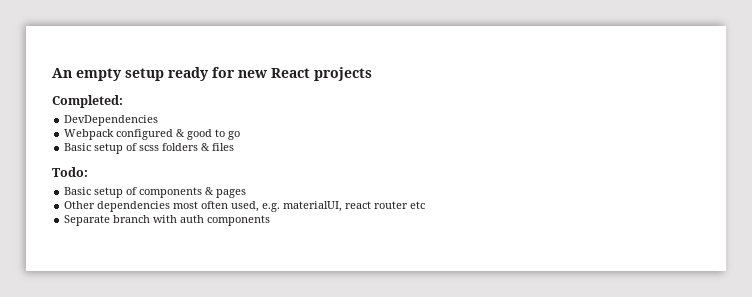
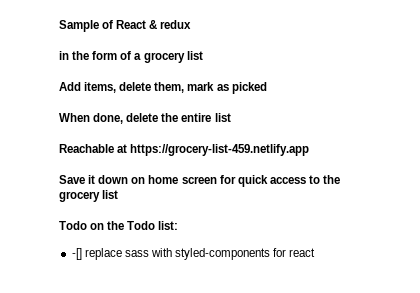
- An empty setup ready for new React projects
- Completed:
- DevDependencies
- Webpack configured & good to go
- Basic setup of scss folders & files
- Todo:
- Basic setup of components & pages
- Other dependencies most often used, e.g. materialUI, react router etc
- Separate branch with auth components
+ Sample of React & redux
+ in the form of a grocery list
+ Add items, delete them, mark as picked
+ When done, delete the entire list
+ Reachable at https://grocery-list-459.netlify.app
+ Save it down on home screen for quick access to the grocery list
+ Todo on the Todo list:
+ -[] replace sass with styled-components for react

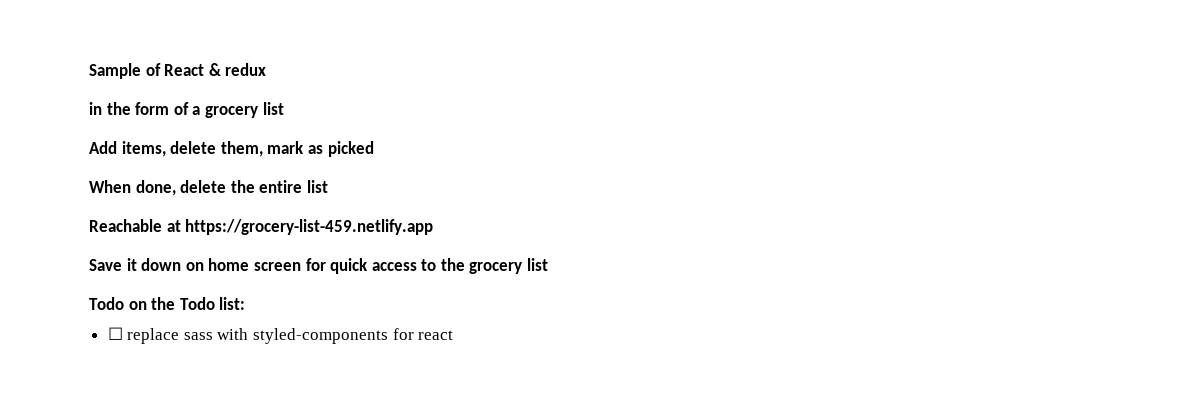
- -[] replace sass with styled-components for react
+ ☐ replace sass with styled-components for react

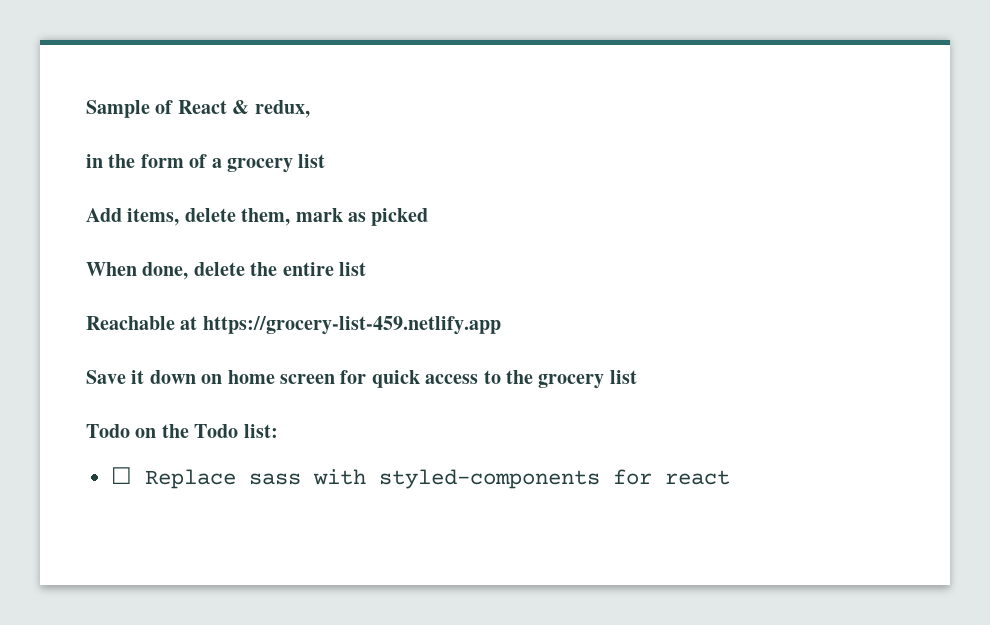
- Sample of React & redux
+ Sample of React & redux,
- ☐ replace sass with styled-components for react
+ ☐ Replace sass with styled-components for react

